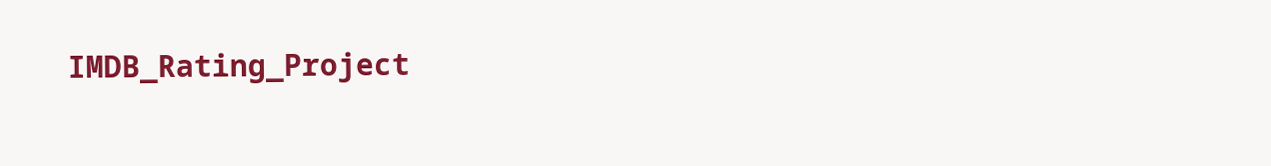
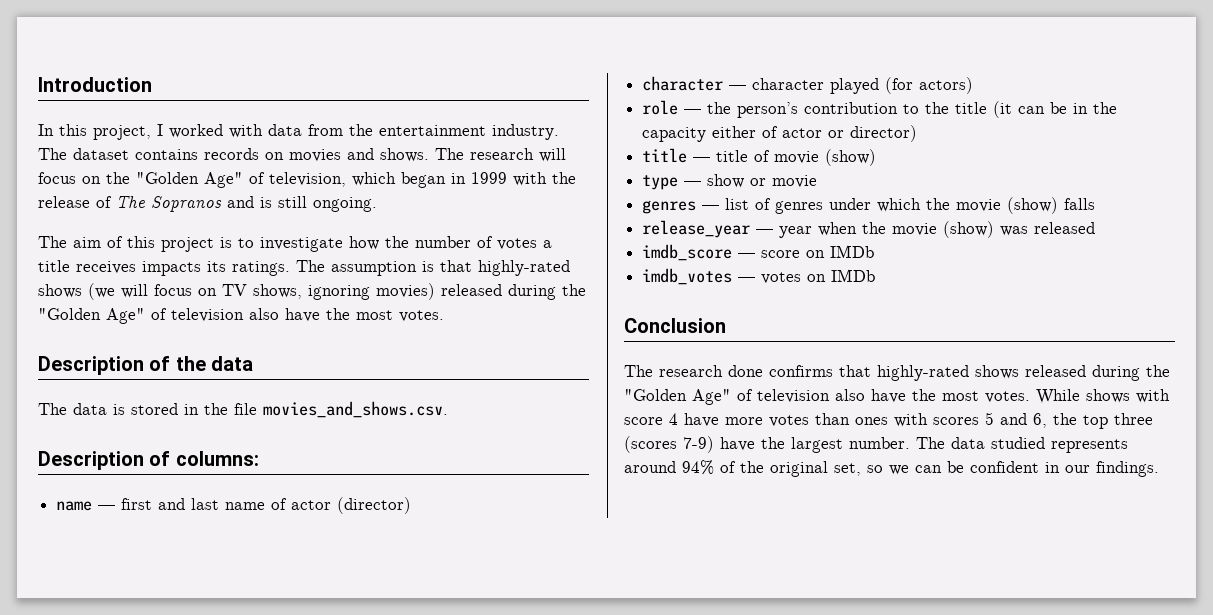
- IMDB_Rating_Project
+ Introduction
+ In this project, I worked with data from the entertainment industry. The dataset contains records on movies and shows. The research will focus on the "Golden Age" of television, which began in 1999 with the release of The Sopranos and is still ongoing.
+ The aim of this project is to investigate how the number of votes a title receives impacts its ratings. The assumption is that highly-rated shows (we will focus on TV shows, ignoring movies) released during the "Golden Age" of television also have the most votes.
+ Description of the data
+ The data is stored in the file movies_and_shows.csv.
+ Description of columns:
+ name — first and last name of actor (director)
+ character — character played (for actors)
+ role — the person’s contribution to the title (it can be in the capacity either of actor or director)
+ title — title of movie (show)
+ type — show or movie
+ genres — list of genres under which the movie (show) falls
+ release_year — year when the movie (show) was released
+ imdb_score — score on IMDb
+ imdb_votes — votes on IMDb
+ Conclusion
+ The research done confirms that highly-rated shows released during the "Golden Age" of television also have the most votes. While shows with score 4 have more votes than ones with scores 5 and 6, the top three (scores 7-9) have the largest number. The data studied represents around 94% of the original set, so we can be confident in our findings.

